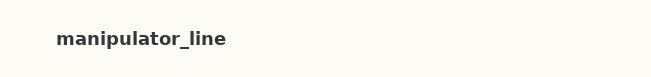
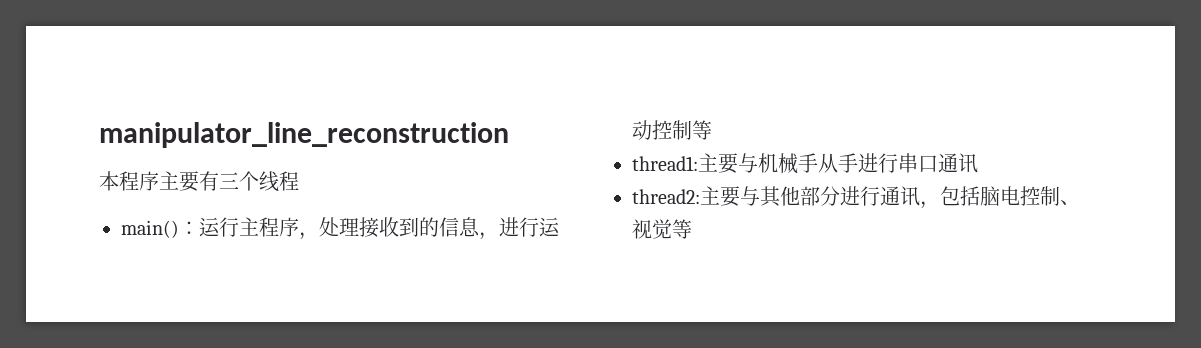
- manipulator_line
+ manipulator_line_reconstruction
+ 本程序主要有三个线程
+ main()：运行主程序，处理接收到的信息，进行运动控制等
+ thread1:主要与机械手从手进行串口通讯
+ thread2:主要与其他部分进行通讯，包括脑电控制、视觉等

